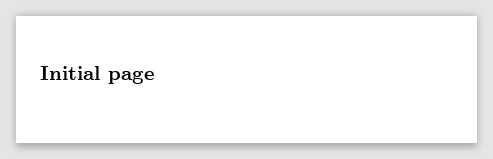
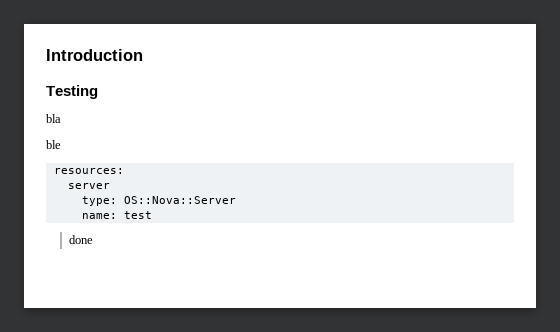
- Initial page
+ Introduction
+ Testing
+ bla
+ ble
+ resources:
+ server
+ type: OS::Nova::Server
+ name: test
+ done

